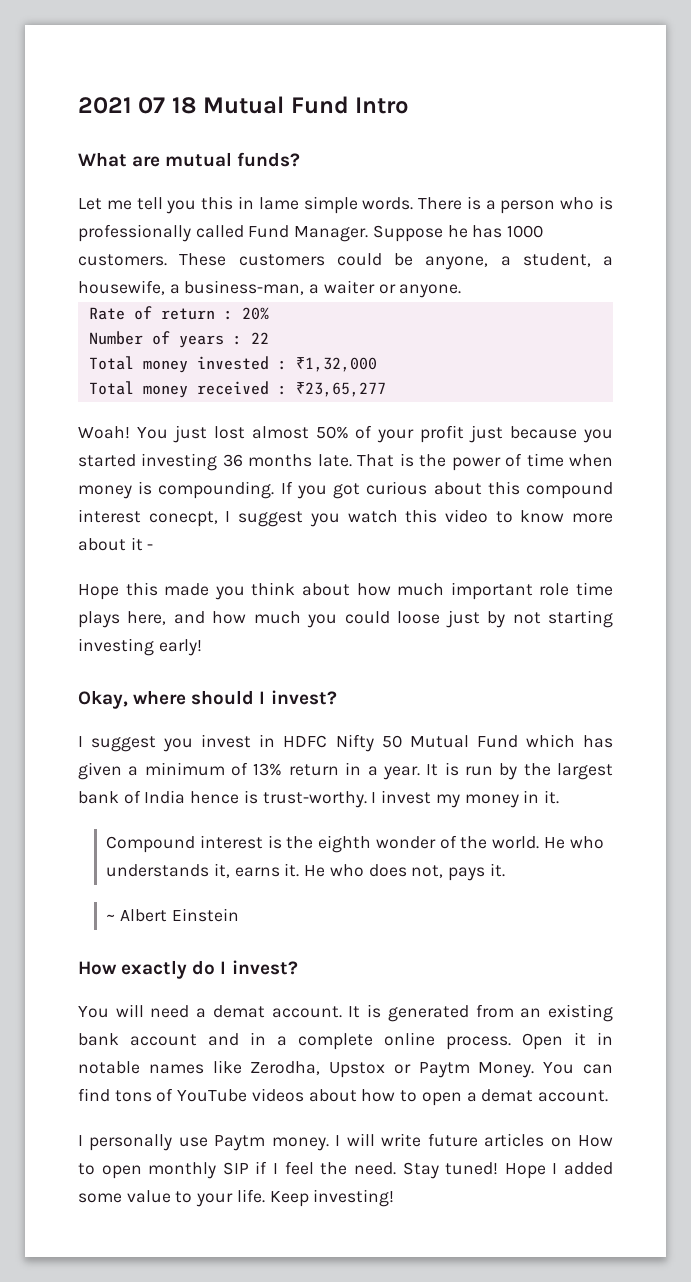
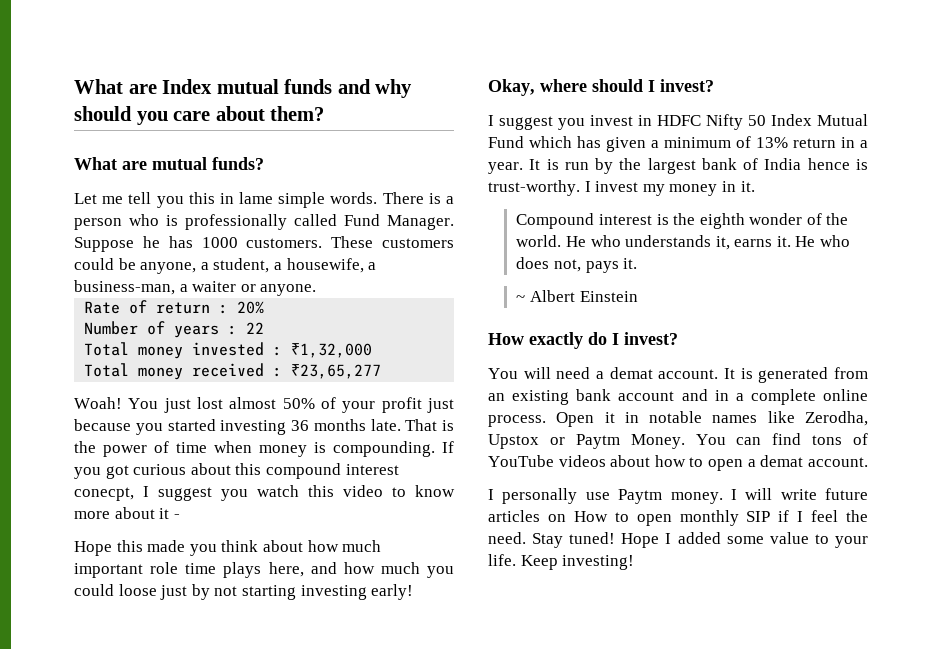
- 2021 07 18 Mutual Fund Intro
+ What are Index mutual funds and why should you care about them?
- I suggest you invest in HDFC Nifty 50 Mutual Fund which has given a minimum of 13% return in a year.
+ I suggest you invest in HDFC Nifty 50 Index Mutual Fund which has given a minimum of 13% return in a year.

